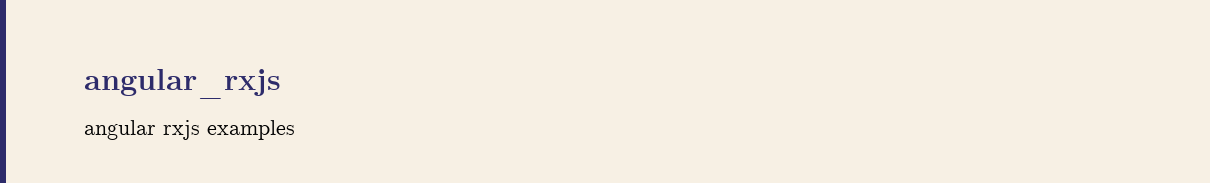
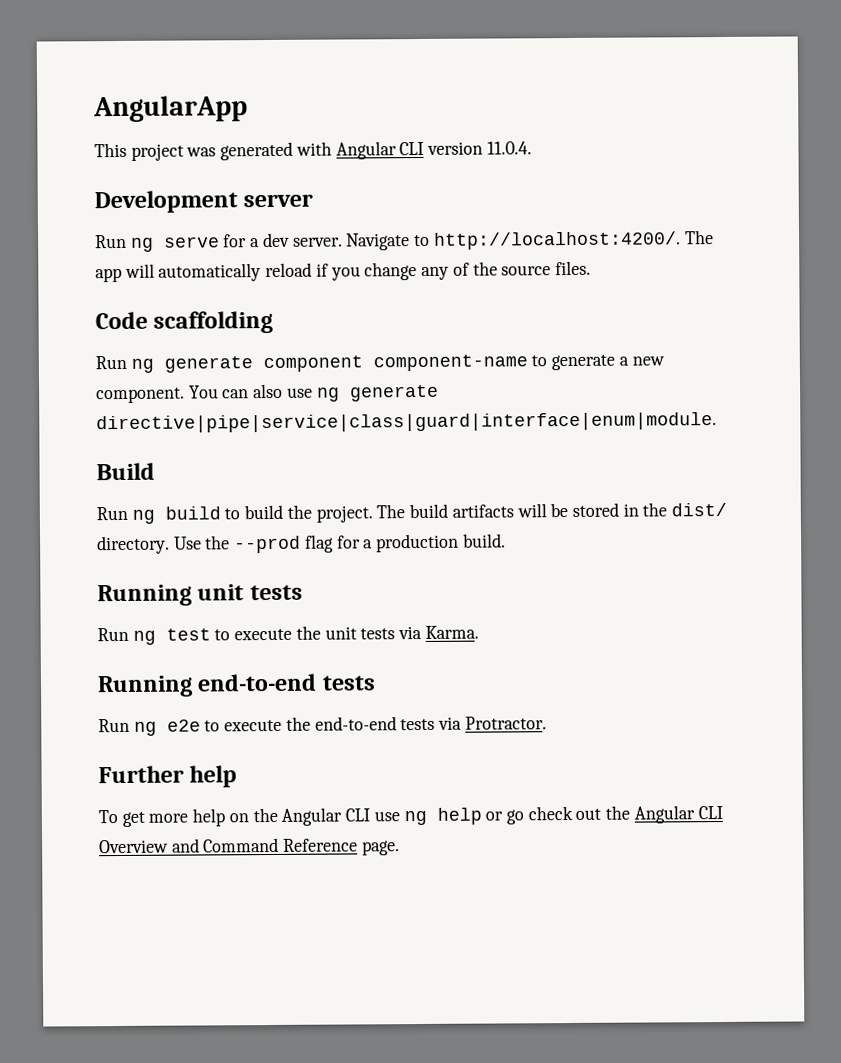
- angular_rxjs
- angular rxjs examples
+ AngularApp
+ This project was generated with Angular CLI version 11.0.4.
+ Development server
+ Run ng serve for a dev server. Navigate to http://localhost:4200/. The app will automatically reload if you change any of the source files.
+ Code scaffolding
+ Run ng generate component component-name to generate a new component. You can also use ng generate directive|pipe|service|class|guard|interface|enum|module.
+ Build
+ Run ng build to build the project. The build artifacts will be stored in the dist/ directory. Use the --prod flag for a production build.
+ Running unit tests
+ Run ng test to execute the unit tests via Karma.
+ Running end-to-end tests
+ Run ng e2e to execute the end-to-end tests via Protractor.
+ Further help
+ To get more help on the Angular CLI use ng help or go check out the Angular CLI Overview and Command Reference page.

